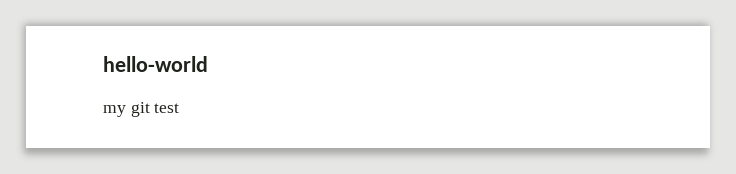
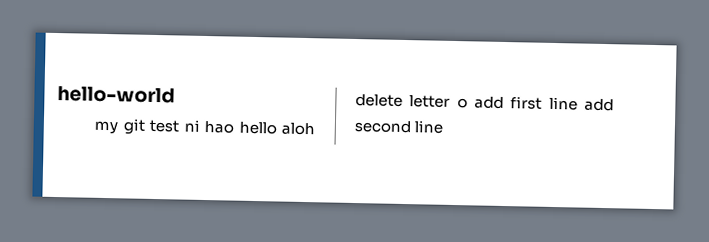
- my git test
+ my git test ni hao hello aloh delete letter o add first line add second line

